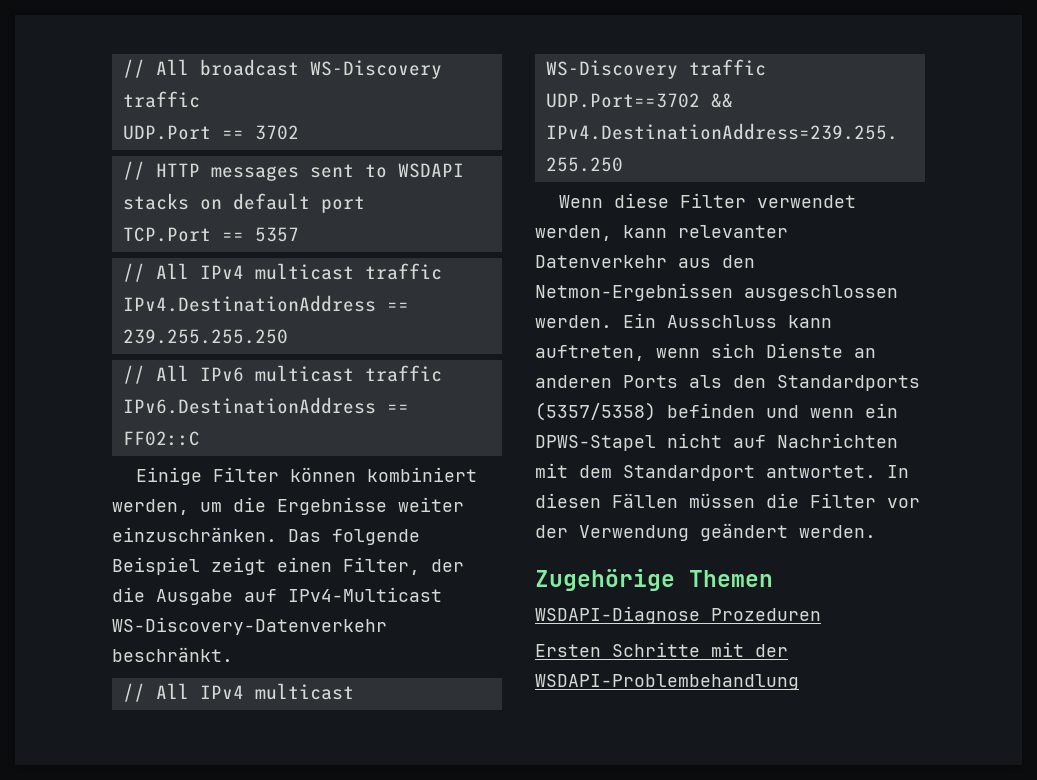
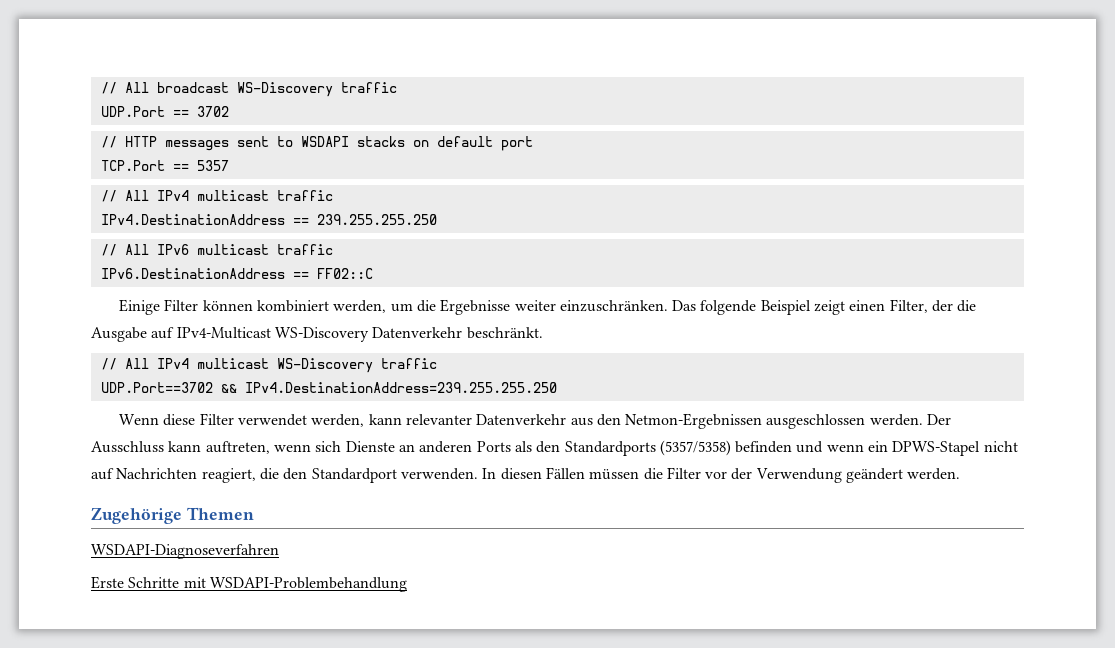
- Das folgende Beispiel zeigt einen Filter, der die Ausgabe auf IPv4-Multicast WS-Discovery-Datenverkehr beschränkt.
+ Das folgende Beispiel zeigt einen Filter, der die Ausgabe auf IPv4-Multicast WS-Discovery Datenverkehr beschränkt.
- Ein Ausschluss kann auftreten, wenn sich Dienste an anderen Ports als den Standardports (5357/5358) befinden und wenn ein DPWS-Stapel nicht auf Nachrichten mit dem Standardport antwortet.
+ Der Ausschluss kann auftreten, wenn sich Dienste an anderen Ports als den Standardports (5357/5358) befinden und wenn ein DPWS-Stapel nicht auf Nachrichten reagiert, die den Standardport verwenden.
- WSDAPI-Diagnose Prozeduren
- Ersten Schritte mit der WSDAPI-Problembehandlung
+ WSDAPI-Diagnoseverfahren
+ Erste Schritte mit WSDAPI-Problembehandlung

